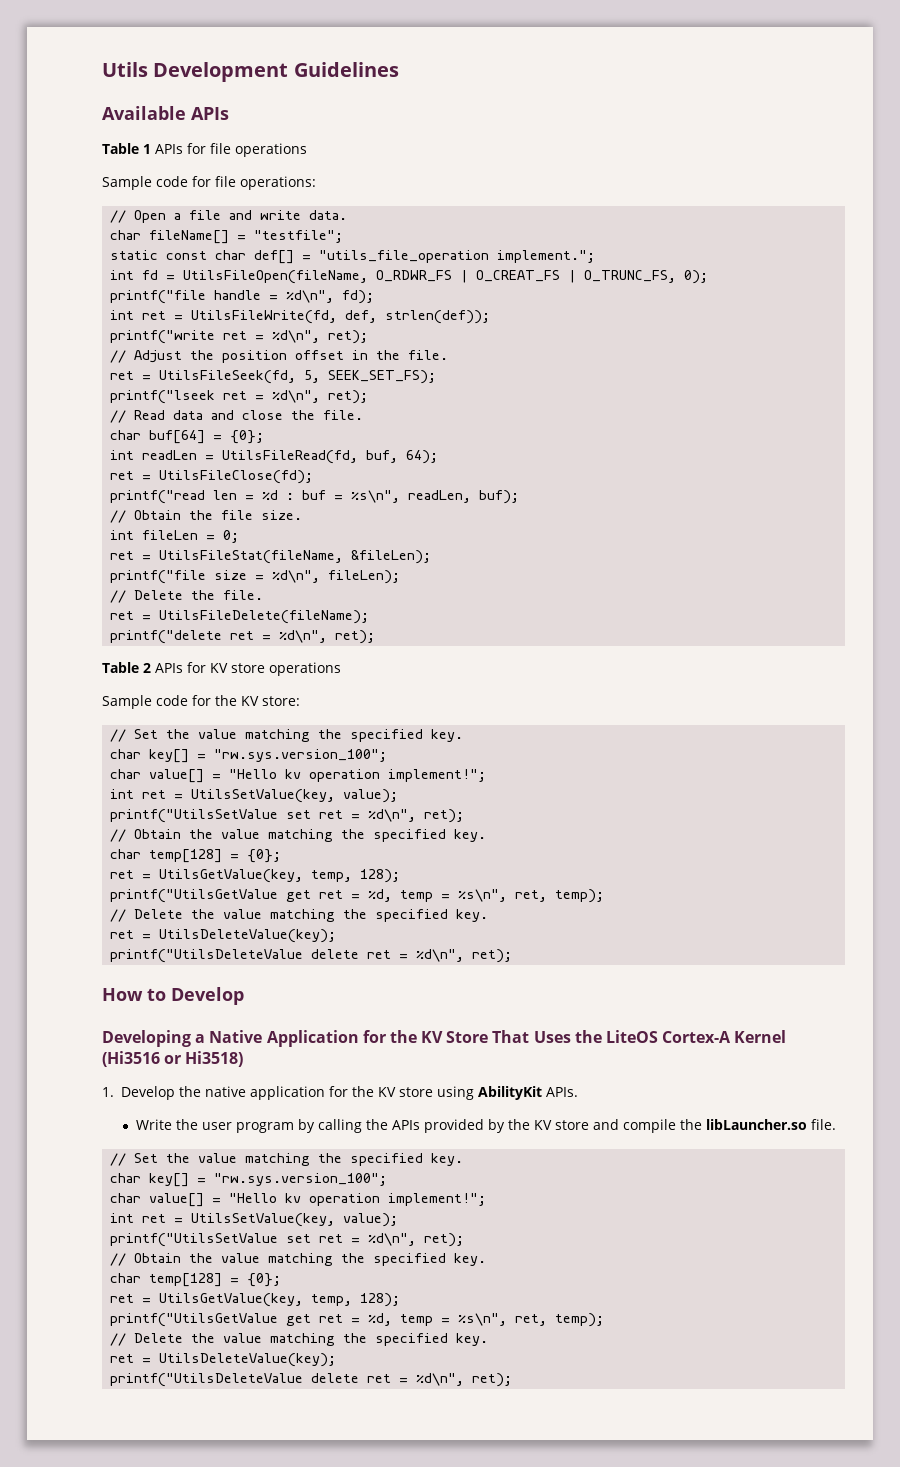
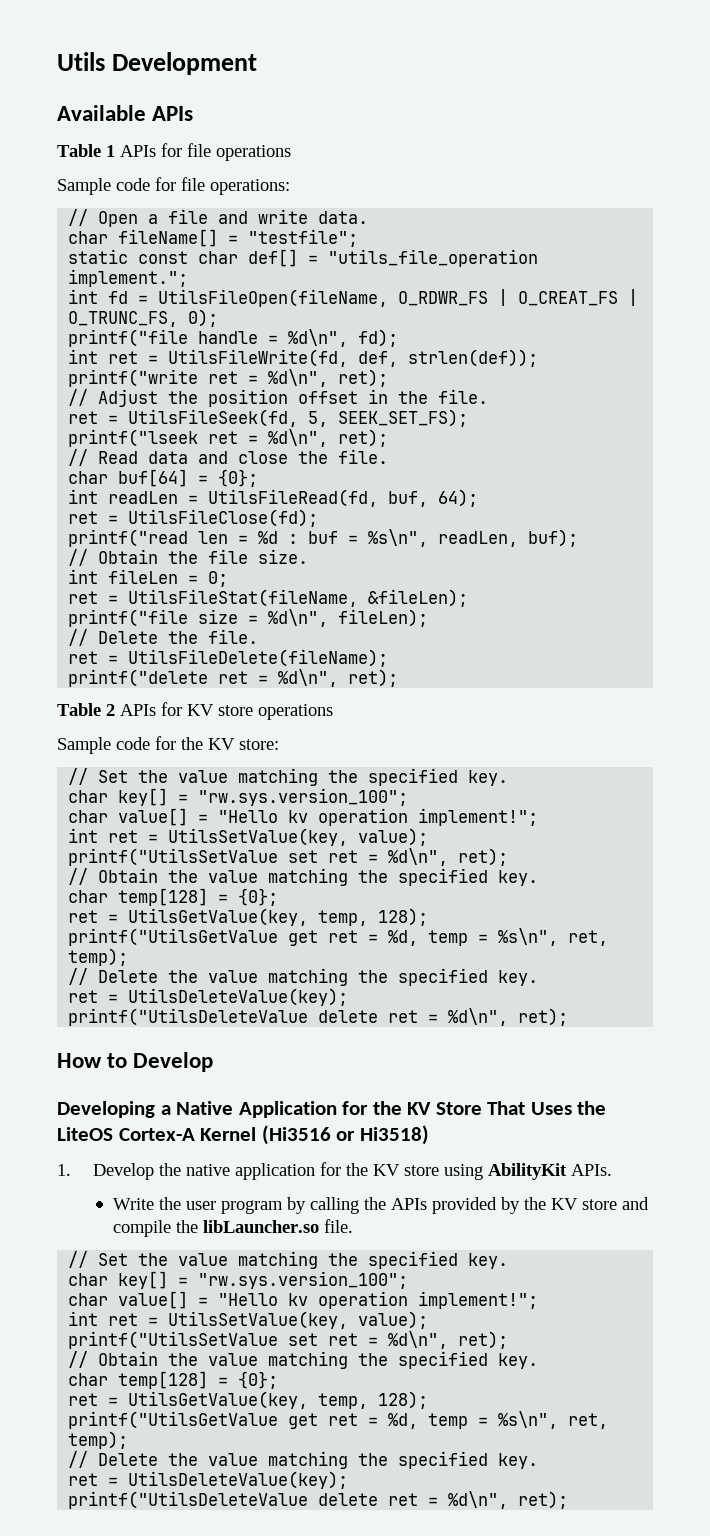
- Utils Development Guidelines
+ Utils Development

